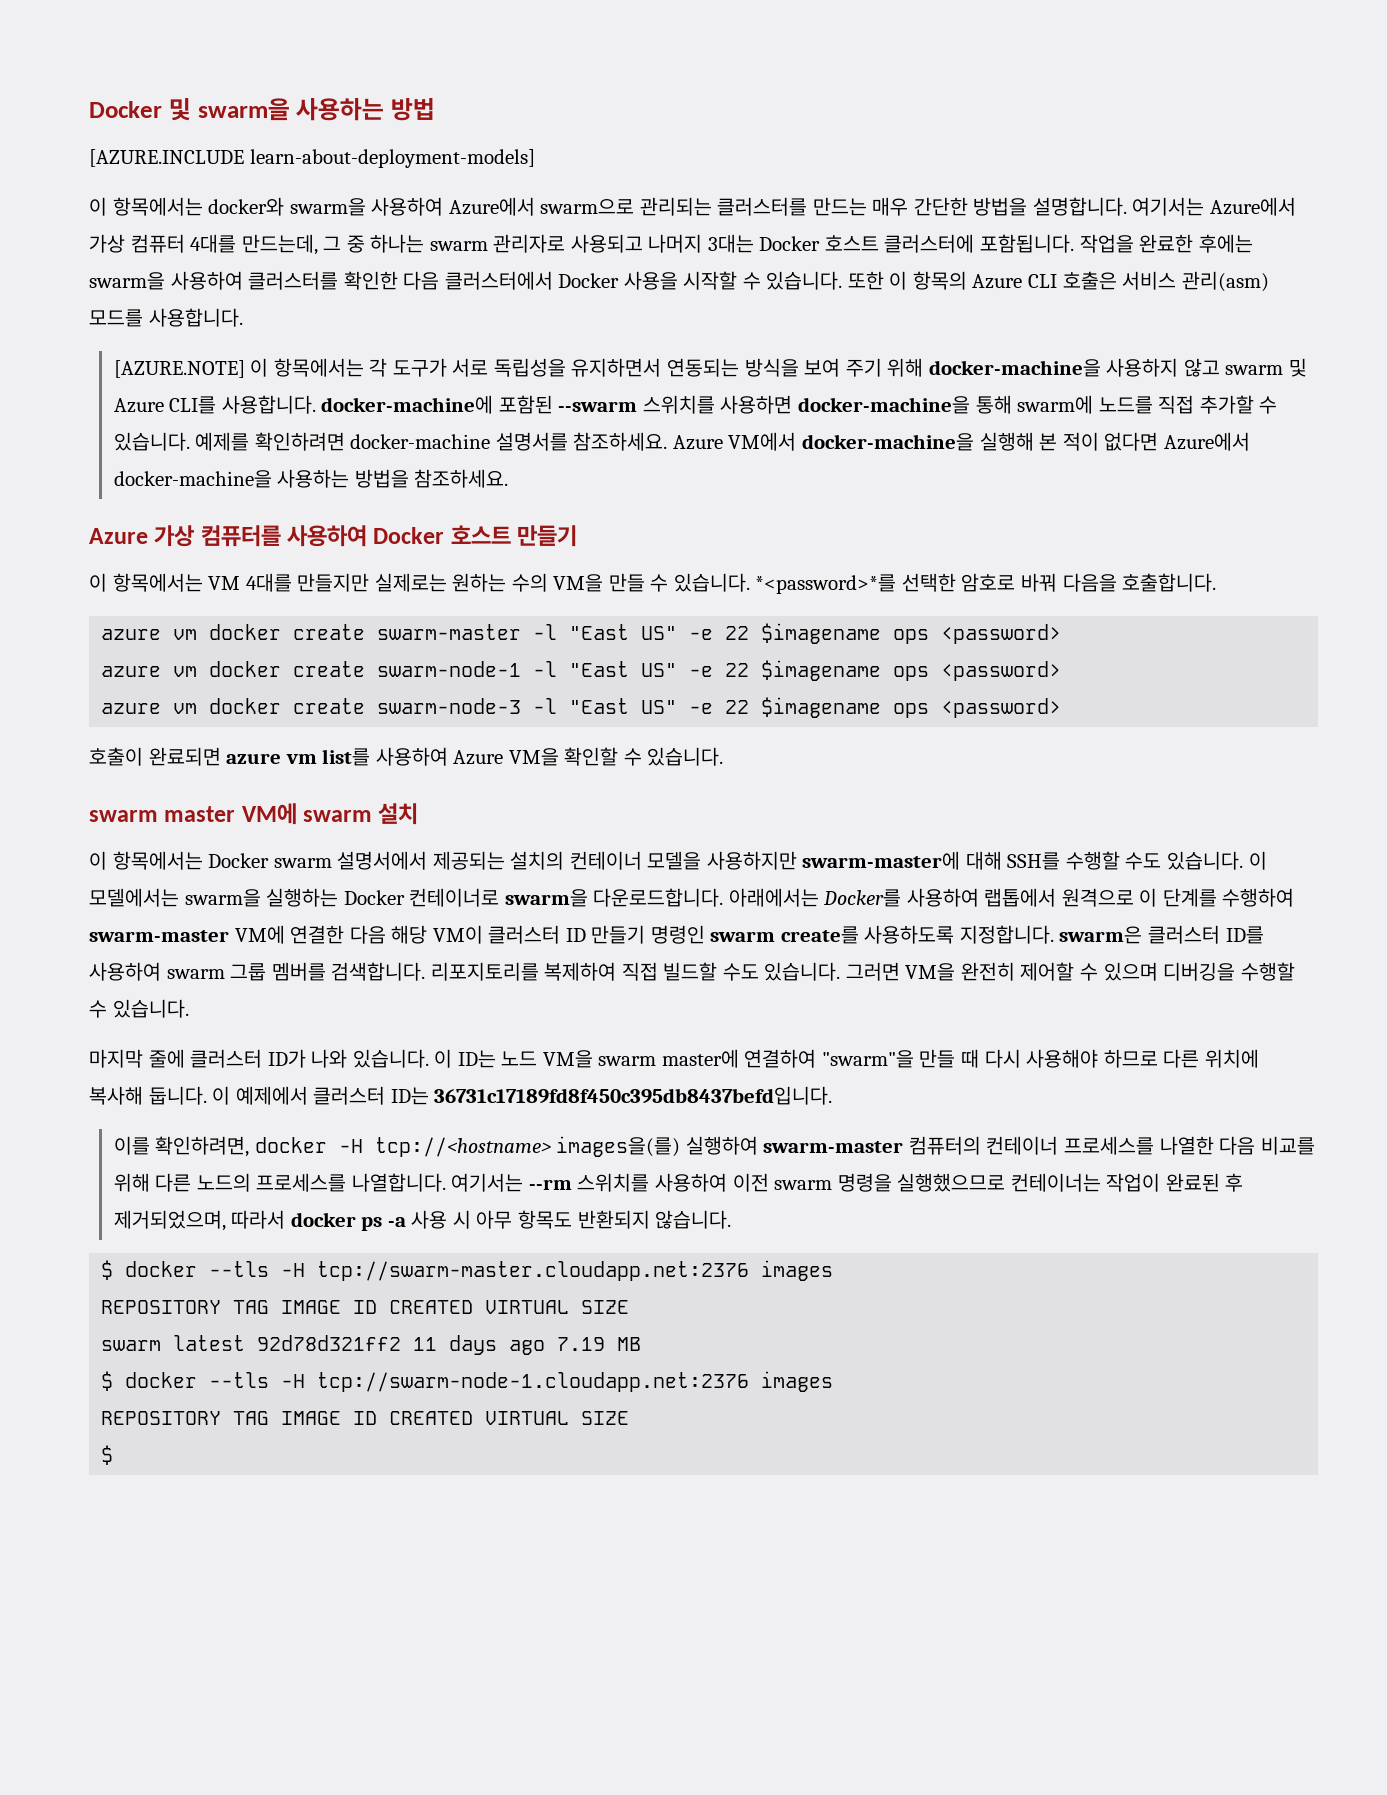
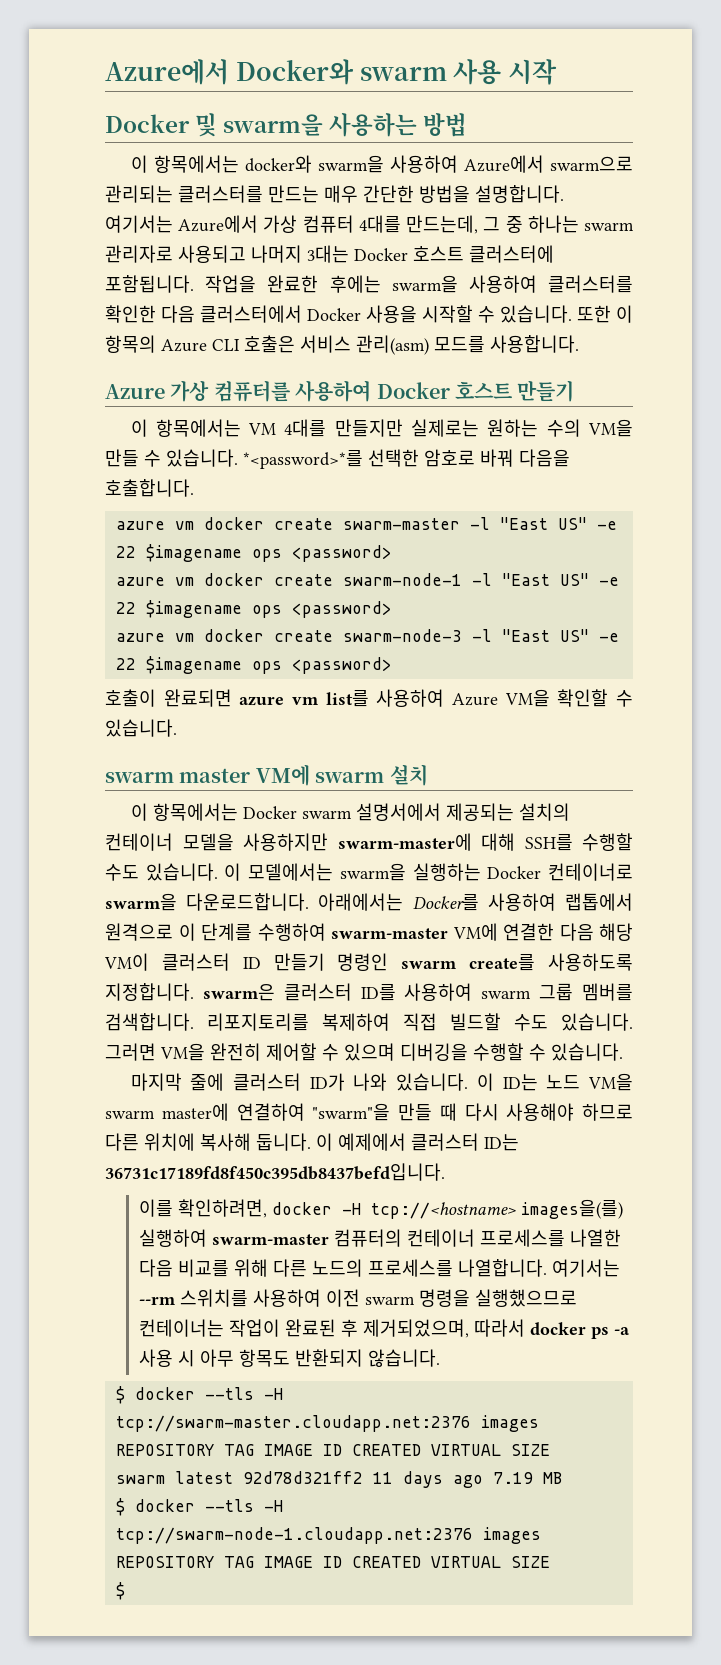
+ Azure에서 Docker와 swarm 사용 시작
- [AZURE.INCLUDE learn-about-deployment-models]
- [AZURE.NOTE] 이 항목에서는 각 도구가 서로 독립성을 유지하면서 연동되는 방식을 보여 주기 위해 docker-machine을 사용하지 않고 swarm 및 Azure CLI를 사용합니다. docker-machine에 포함된 --swarm 스위치를 사용하면 docker-machine을 통해 swarm에 노드를 직접 추가할 수 있습니다. 예제를 확인하려면 docker-machine 설명서를 참조하세요. Azure VM에서 docker-machine을 실행해 본 적이 없다면 Azure에서 docker-machine을 사용하는 방법을 참조하세요.

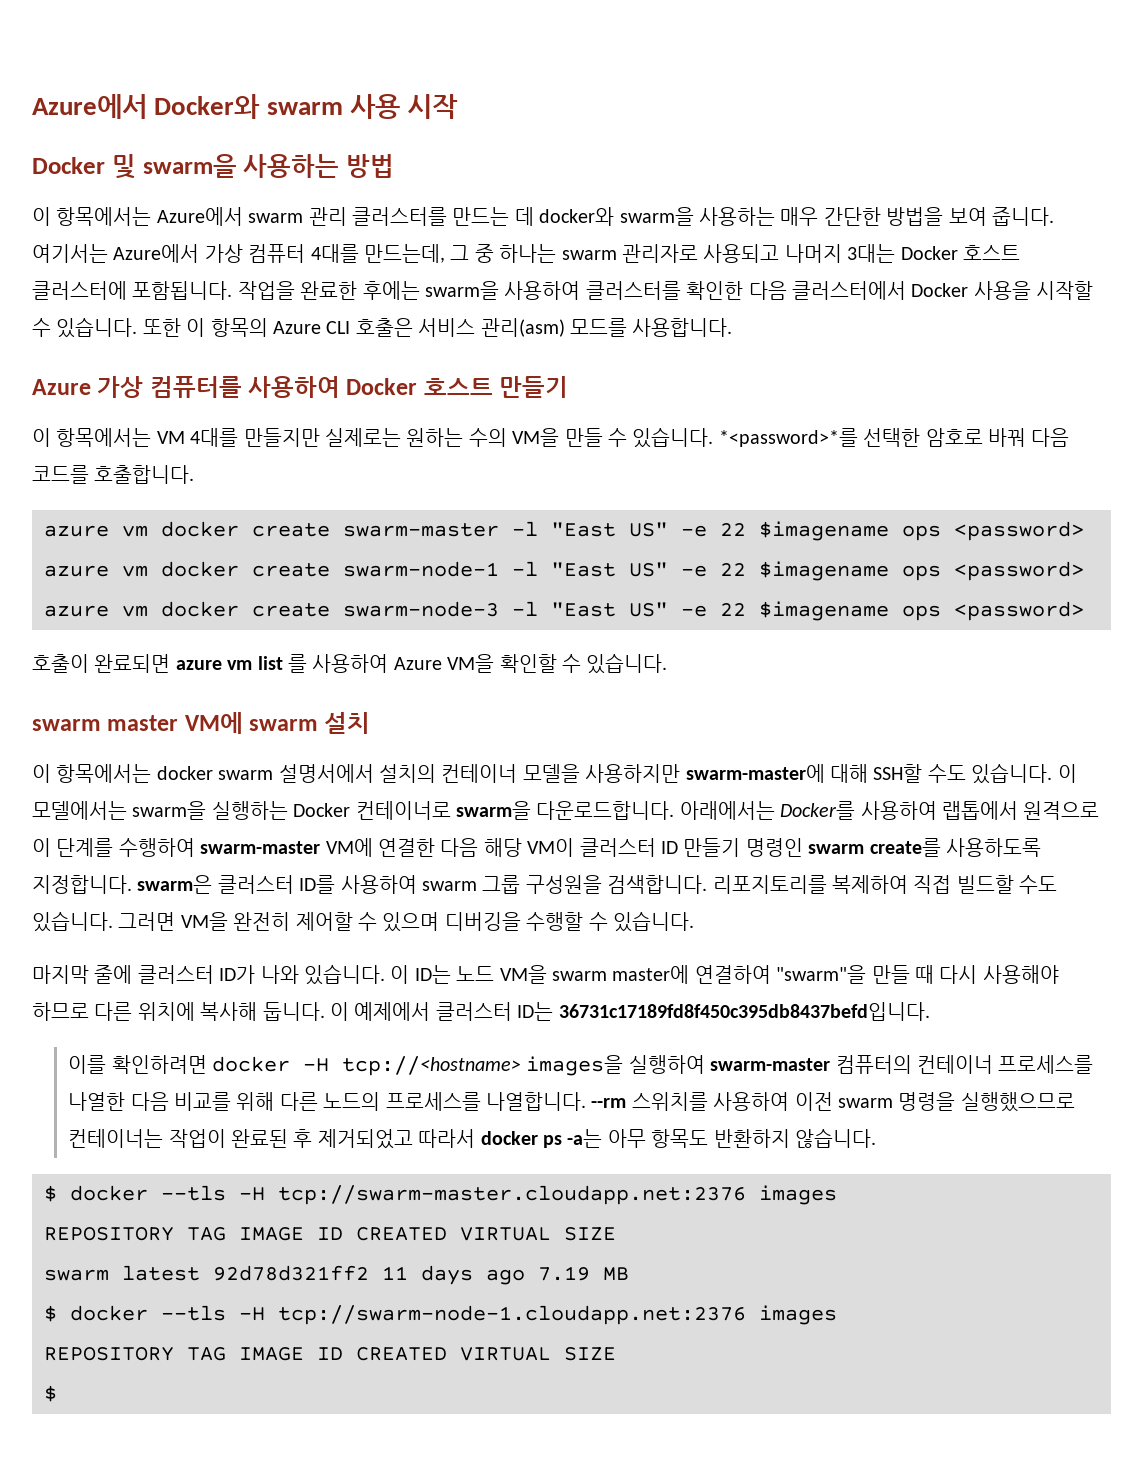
- 이 항목에서는 docker와 swarm을 사용하여 Azure에서 swarm으로 관리되는 클러스터를 만드는 매우 간단한 방법을 설명합니다.
+ 이 항목에서는 Azure에서 swarm 관리 클러스터를 만드는 데 docker와 swarm을 사용하는 매우 간단한 방법을 보여 줍니다.
- *<password>*를 선택한 암호로 바꿔 다음을 호출합니다.
+ *<password>*를 선택한 암호로 바꿔 다음 코드를 호출합니다.
- 호출이 완료되면 azure vm list를 사용하여 Azure VM을 확인할 수 있습니다.
+ 호출이 완료되면 azure vm list 를 사용하여 Azure VM을 확인할 수 있습니다.
- 이 항목에서는 Docker swarm 설명서에서 제공되는 설치의 컨테이너 모델을 사용하지만 swarm-master에 대해 SSH를 수행할 수도 있습니다.
+ 이 항목에서는 docker swarm 설명서에서 설치의 컨테이너 모델을 사용하지만 swarm-master에 대해 SSH할 수도 있습니다.
- 아래에서는 Docker를 사용하여 랩톱에서 원격으로 이 단계를 수행하여 swarm-master VM에 연결한 다음 해당 VM이 클러스터 ID 만들기 명령인 swarm create를 사용하도록 지정합니다. swarm은 클러스터 ID를 사용하여 swarm 그룹 멤버를 검색합니다.
+ 아래에서는 Docker를 사용하여 랩톱에서 원격으로 이 단계를 수행하여 swarm-master VM에 연결한 다음 해당 VM이 클러스터 ID 만들기 명령인 swarm create를 사용하도록 지정합니다. swarm은 클러스터 ID를 사용하여 swarm 그룹 구성원을 검색합니다.
- 이를 확인하려면, docker -H tcp://<hostname> images을(를) 실행하여 swarm-master 컴퓨터의 컨테이너 프로세스를 나열한 다음 비교를 위해 다른 노드의 프로세스를 나열합니다.
+ 이를 확인하려면 docker -H tcp://<hostname> images을 실행하여 swarm-master 컴퓨터의 컨테이너 프로세스를 나열한 다음 비교를 위해 다른 노드의 프로세스를 나열합니다.
- 여기서는 --rm 스위치를 사용하여 이전 swarm 명령을 실행했으므로 컨테이너는 작업이 완료된 후 제거되었으며, 따라서 docker ps -a 사용 시 아무 항목도 반환되지 않습니다.
+ --rm 스위치를 사용하여 이전 swarm 명령을 실행했으므로 컨테이너는 작업이 완료된 후 제거되었고 따라서 docker ps -a는 아무 항목도 반환하지 않습니다.

